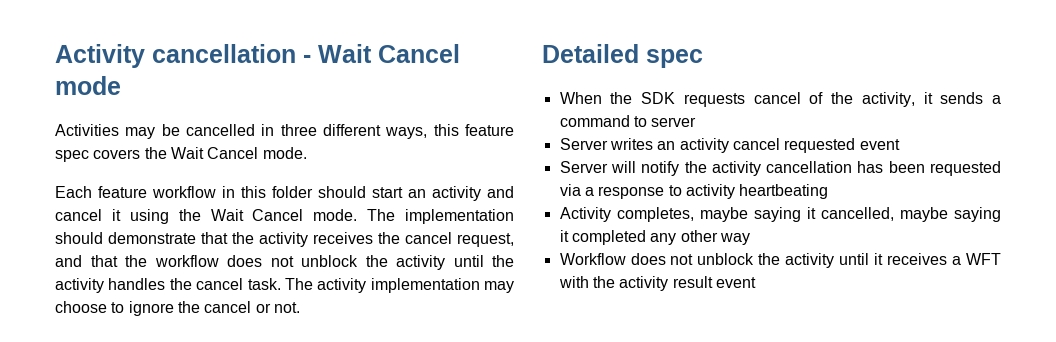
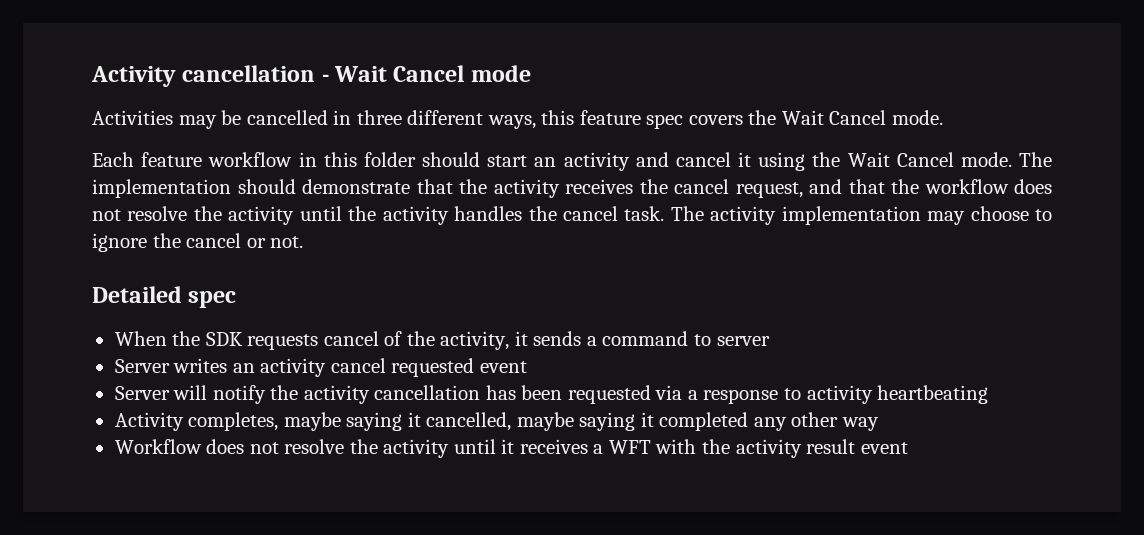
- The implementation should demonstrate that the activity receives the cancel request, and that the workflow does not unblock the activity until the activity handles the cancel task.
+ The implementation should demonstrate that the activity receives the cancel request, and that the workflow does not resolve the activity until the activity handles the cancel task.
- Workflow does not unblock the activity until it receives a WFT with the activity result event
+ Workflow does not resolve the activity until it receives a WFT with the activity result event

